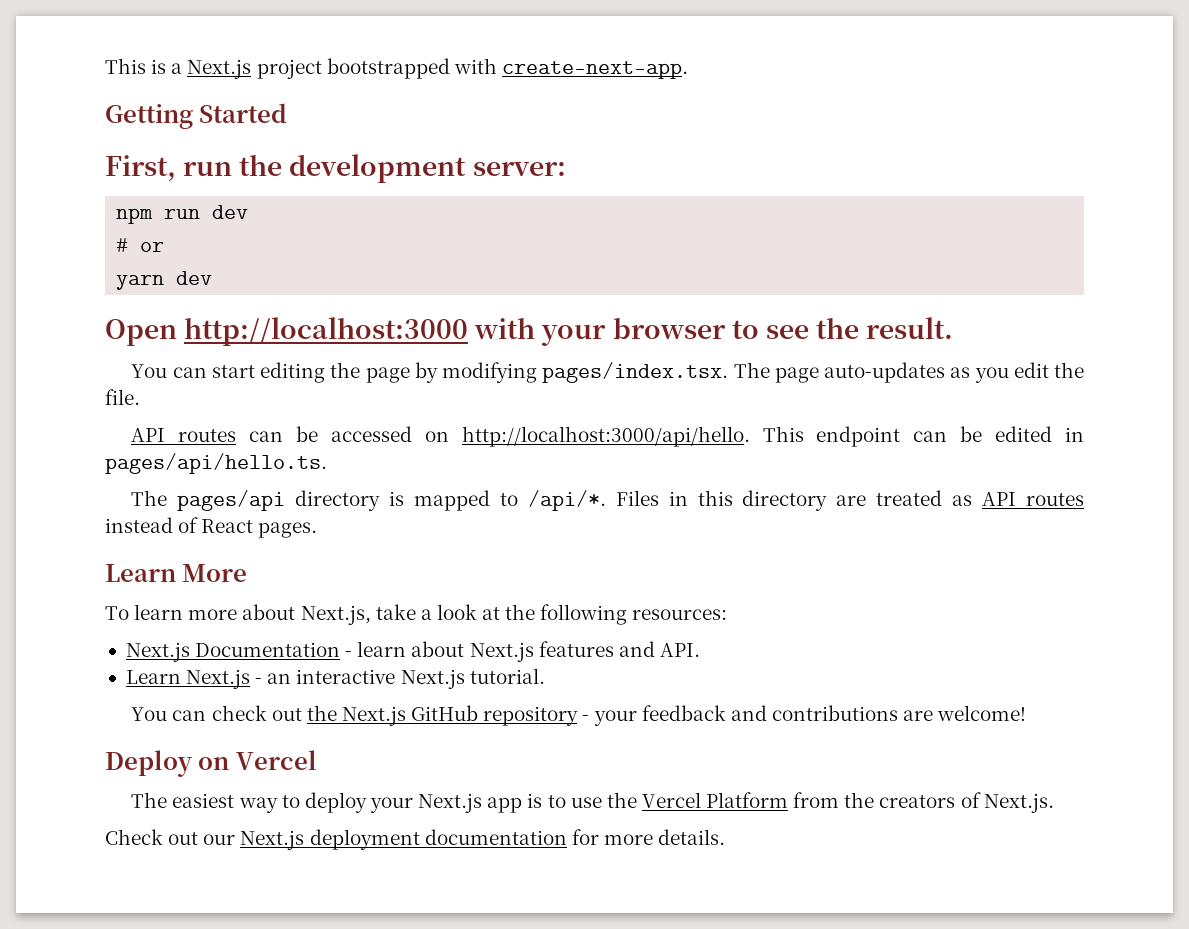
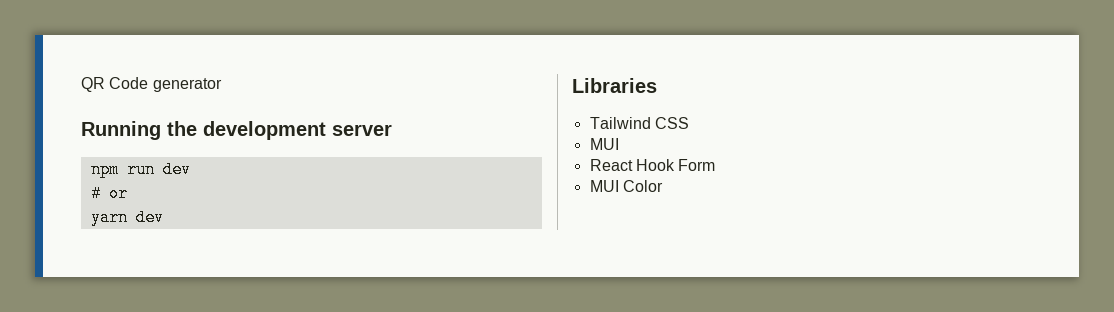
- This is a Next.js project bootstrapped with create-next-app.
- Getting Started
- First, run the development server:
+ QR Code generator
+ Running the development server
- Open http://localhost:3000 with your browser to see the result.
- You can start editing the page by modifying pages/index.tsx. The page auto-updates as you edit the file.
- API routes can be accessed on http://localhost:3000/api/hello. This endpoint can be edited in pages/api/hello.ts.
- The pages/api directory is mapped to /api/*. Files in this directory are treated as API routes instead of React pages.
- Learn More
- To learn more about Next.js, take a look at the following resources:
- Next.js Documentation - learn about Next.js features and API.
- Learn Next.js - an interactive Next.js tutorial.
- You can check out the Next.js GitHub repository - your feedback and contributions are welcome!
- Deploy on Vercel
- The easiest way to deploy your Next.js app is to use the Vercel Platform from the creators of Next.js.
- Check out our Next.js deployment documentation for more details.
+ Libraries
+ Tailwind CSS
+ MUI
+ React Hook Form
+ MUI Color

